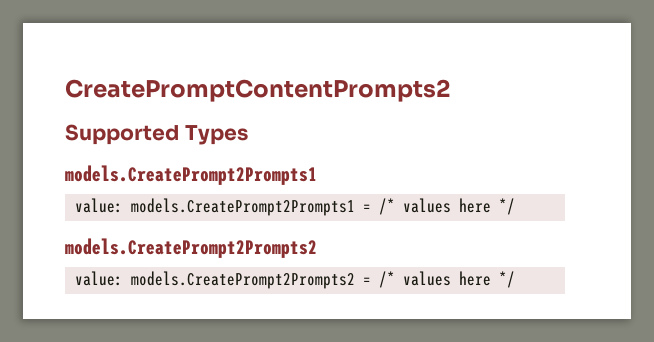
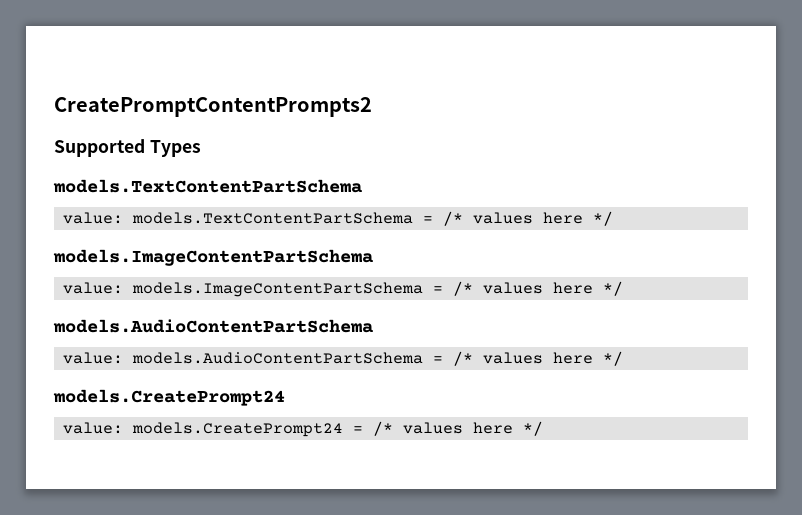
  Supported Types
- models.CreatePrompt2Prompts1
- value: models.CreatePrompt2Prompts1 = /* values here */
- models.CreatePrompt2Prompts2
- value: models.CreatePrompt2Prompts2 = /* values here */
+ models.TextContentPartSchema
+ value: models.TextContentPartSchema = /* values here */
+ models.ImageContentPartSchema
+ value: models.ImageContentPartSchema = /* values here */
+ models.AudioContentPartSchema
+ value: models.AudioContentPartSchema = /* values here */
+ models.CreatePrompt24
+ value: models.CreatePrompt24 = /* values here */

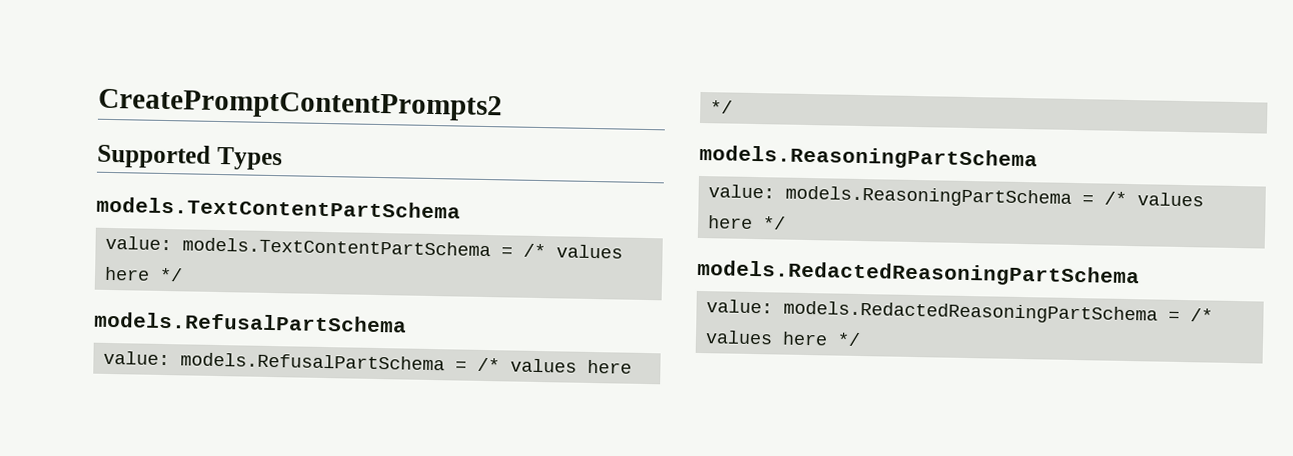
  value: models.TextContentPartSchema = /* values here */
- models.ImageContentPartSchema
- value: models.ImageContentPartSchema = /* values here */
- models.AudioContentPartSchema
- value: models.AudioContentPartSchema = /* values here */
- models.CreatePrompt24
- value: models.CreatePrompt24 = /* values here */
+ models.RefusalPartSchema
+ value: models.RefusalPartSchema = /* values here */
+ models.ReasoningPartSchema
+ value: models.ReasoningPartSchema = /* values here */
+ models.RedactedReasoningPartSchema
+ value: models.RedactedReasoningPartSchema = /* values here */

